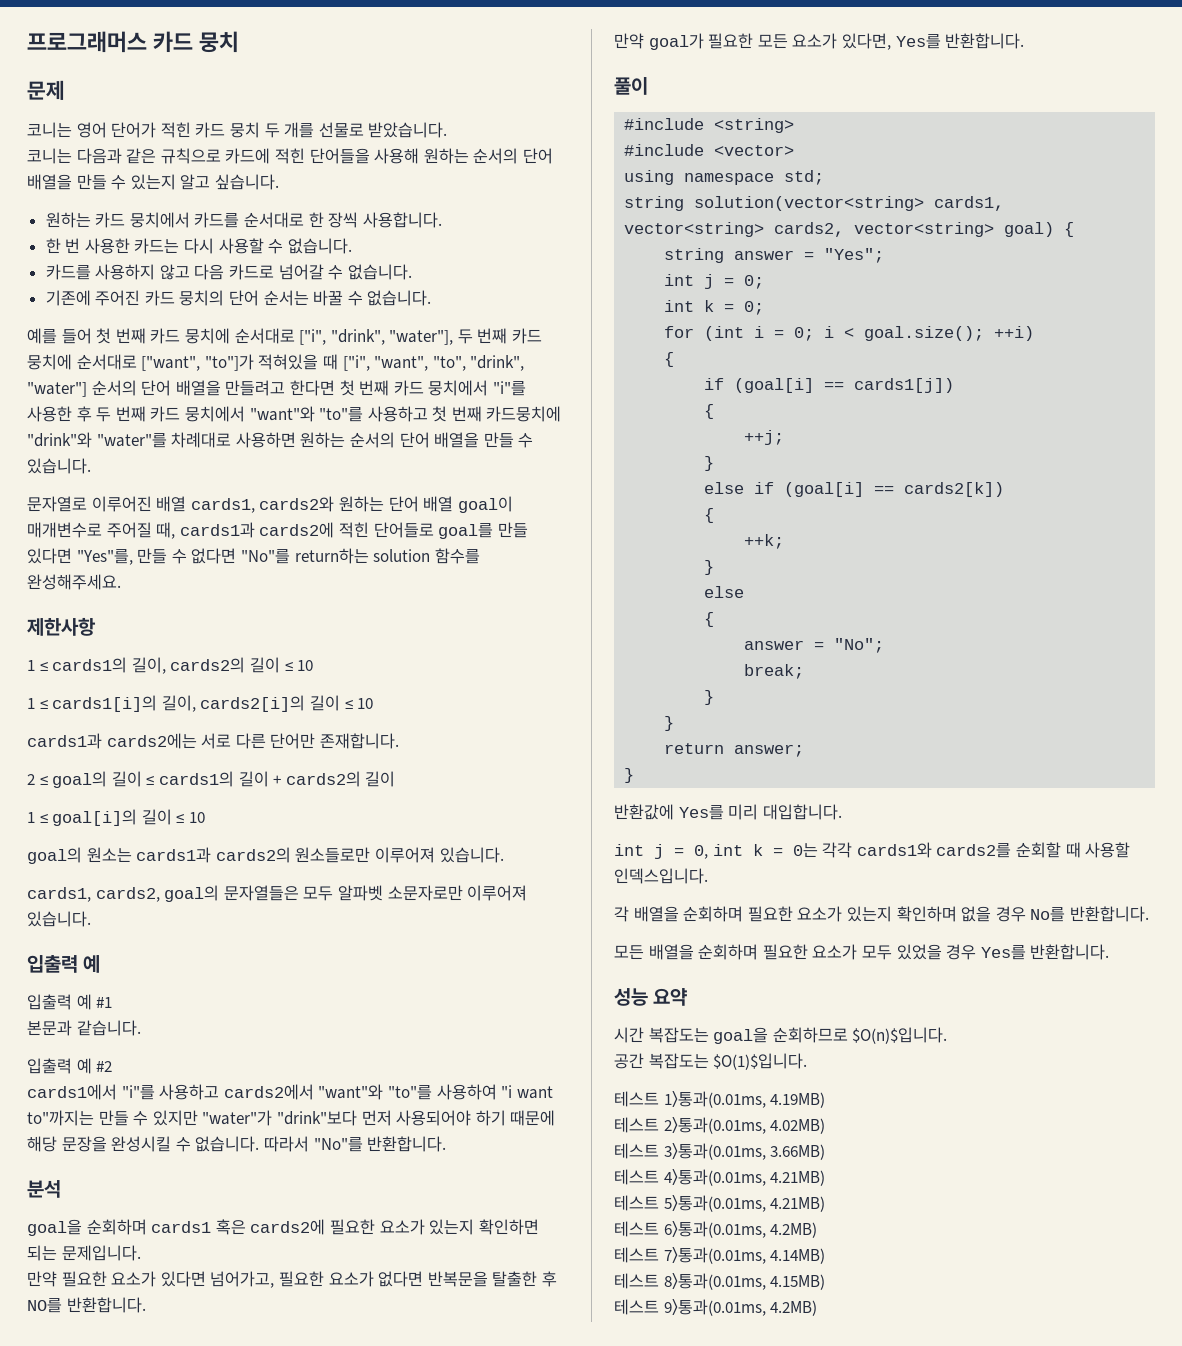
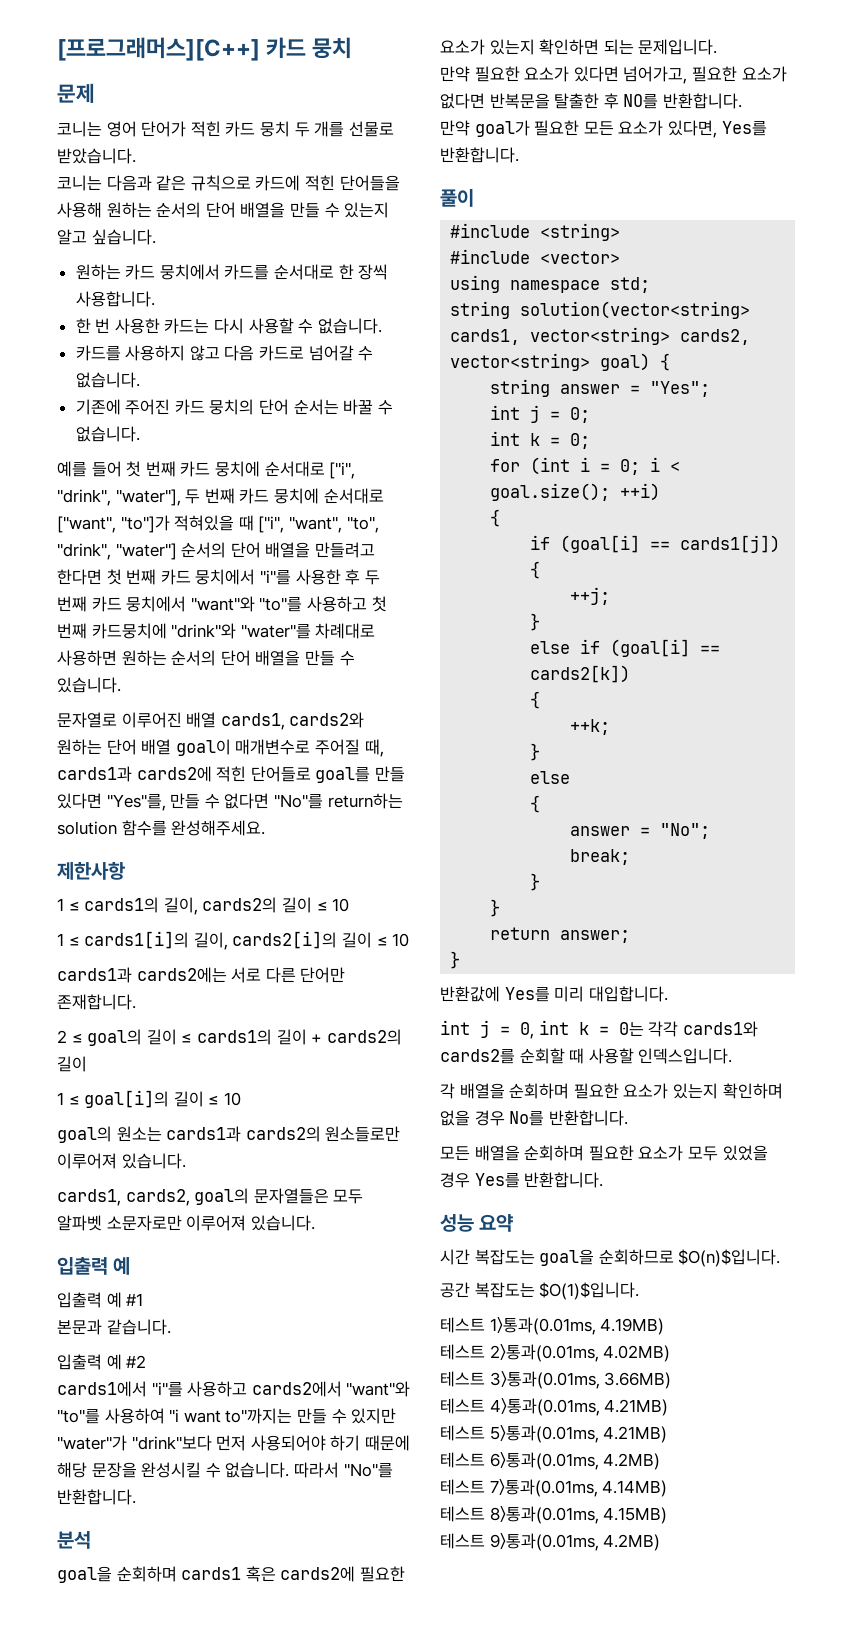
- 프로그래머스 카드 뭉치
+ [프로그래머스][C++] 카드 뭉치

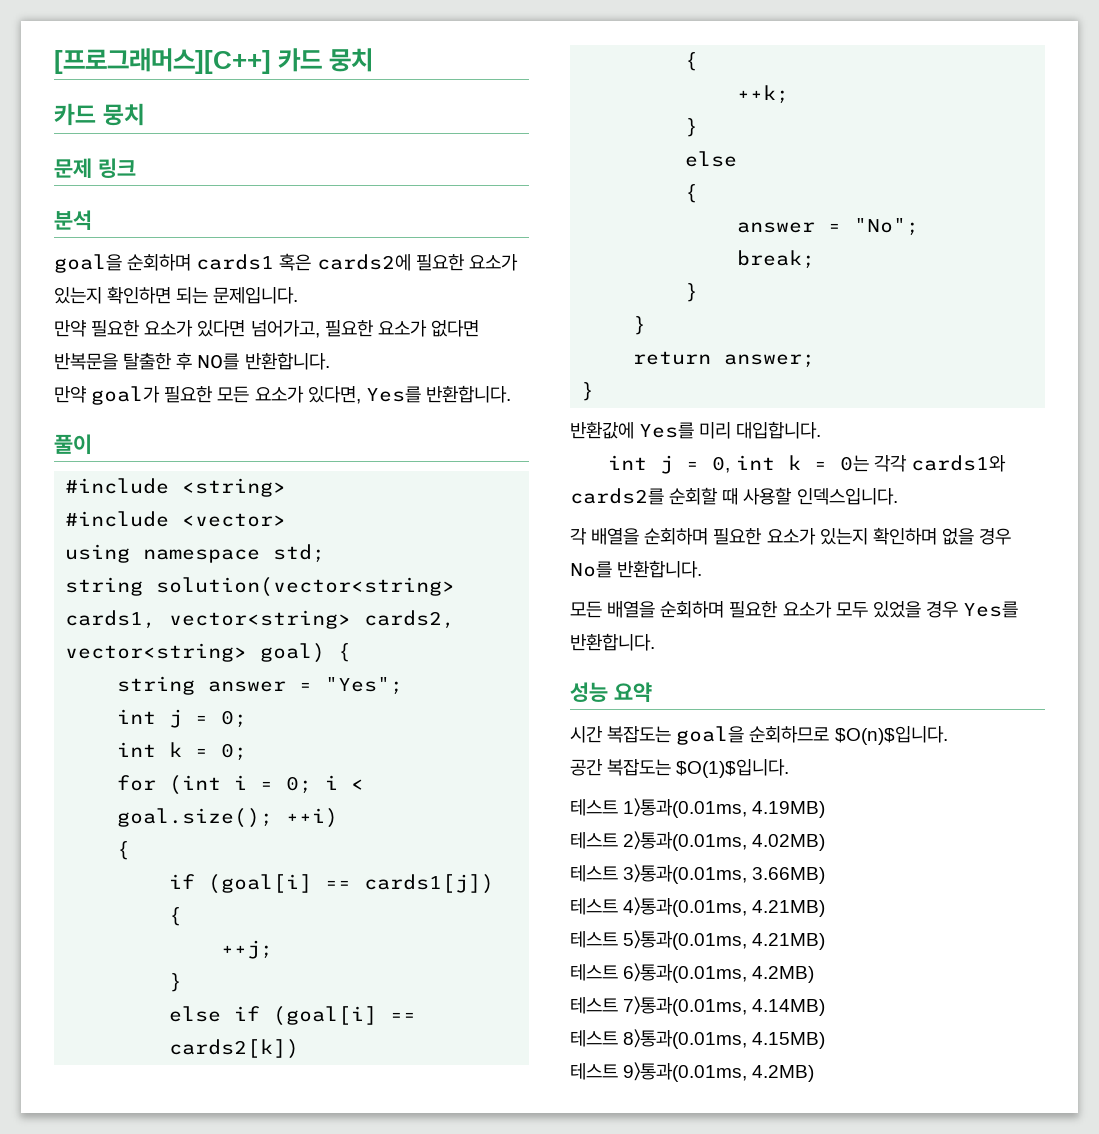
  [프로그래머스][C++] 카드 뭉치
- 문제
- 코니는 영어 단어가 적힌 카드 뭉치 두 개를 선물로 받았습니다.
- 코니는 다음과 같은 규칙으로 카드에 적힌 단어들을 사용해 원하는 순서의 단어 배열을 만들 수 있는지 알고 싶습니다.
- 원하는 카드 뭉치에서 카드를 순서대로 한 장씩 사용합니다.
- 한 번 사용한 카드는 다시 사용할 수 없습니다.
- 카드를 사용하지 않고 다음 카드로 넘어갈 수 없습니다.
- 기존에 주어진 카드 뭉치의 단어 순서는 바꿀 수 없습니다.
- 예를 들어 첫 번째 카드 뭉치에 순서대로 ["i", "drink", "water"], 두 번째 카드 뭉치에 순서대로 ["want", "to"]가 적혀있을 때 ["i", "want", "to", "drink", "water"] 순서의 단어 배열을 만들려고 한다면 첫 번째 카드 뭉치에서 "i"를 사용한 후 두 번째 카드 뭉치에서 "want"와 "to"를 사용하고 첫 번째 카드뭉치에 "drink"와 "water"를 차례대로 사용하면 원하는 순서의 단어 배열을 만들 수 있습니다.
- 문자열로 이루어진 배열 cards1, cards2와 원하는 단어 배열 goal이 매개변수로 주어질 때, cards1과 cards2에 적힌 단어들로 goal를 만들 있다면 "Yes"를, 만들 수 없다면 "No"를 return하는 solution 함수를 완성해주세요.
- 제한사항
- 1 ≤ cards1의 길이, cards2의 길이 ≤ 10
- 1 ≤ cards1[i]의 길이, cards2[i]의 길이 ≤ 10
- cards1과 cards2에는 서로 다른 단어만 존재합니다.
- 2 ≤ goal의 길이 ≤ cards1의 길이 + cards2의 길이
- 1 ≤ goal[i]의 길이 ≤ 10
- goal의 원소는 cards1과 cards2의 원소들로만 이루어져 있습니다.
- cards1, cards2, goal의 문자열들은 모두 알파벳 소문자로만 이루어져 있습니다.
- 입출력 예
- 입출력 예 #1
- 본문과 같습니다.
- 입출력 예 #2
- cards1에서 "i"를 사용하고 cards2에서 "want"와 "to"를 사용하여 "i want to"까지는 만들 수 있지만 "water"가 "drink"보다 먼저 사용되어야 하기 때문에 해당 문장을 완성시킬 수 없습니다. 따라서 "No"를 반환합니다.
+ 카드 뭉치
+ 문제 링크

